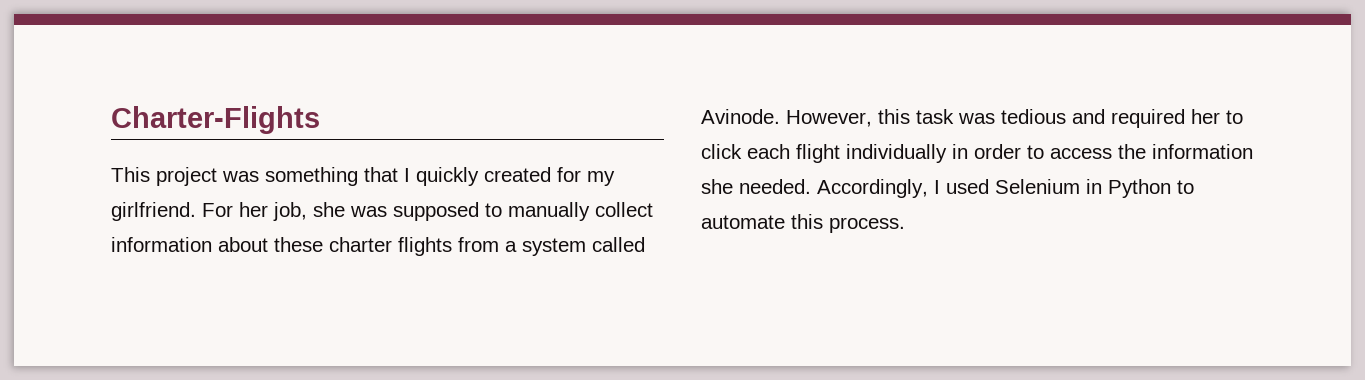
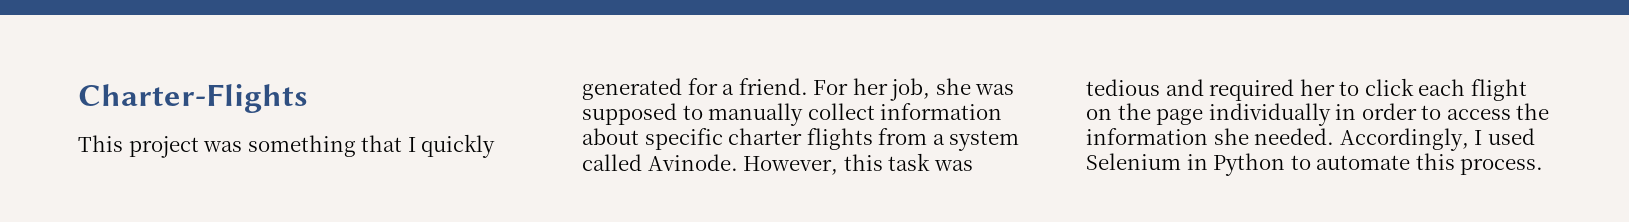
- This project was something that I quickly created for my girlfriend.
+ This project was something that I quickly generated for a friend.
- For her job, she was supposed to manually collect information about these charter flights from a system called Avinode.
+ For her job, she was supposed to manually collect information about specific charter flights from a system called Avinode.
- However, this task was tedious and required her to click each flight individually in order to access the information she needed.
+ However, this task was tedious and required her to click each flight on the page individually in order to access the information she needed.

